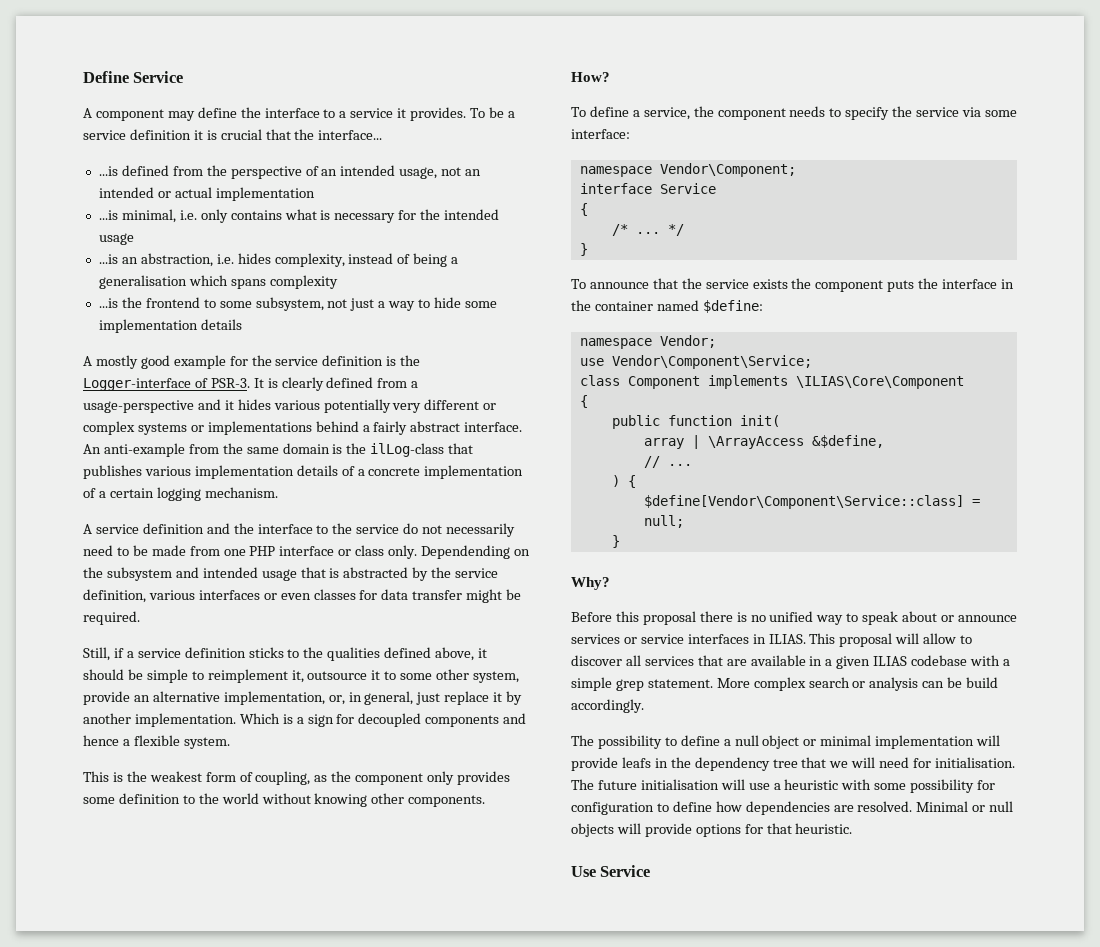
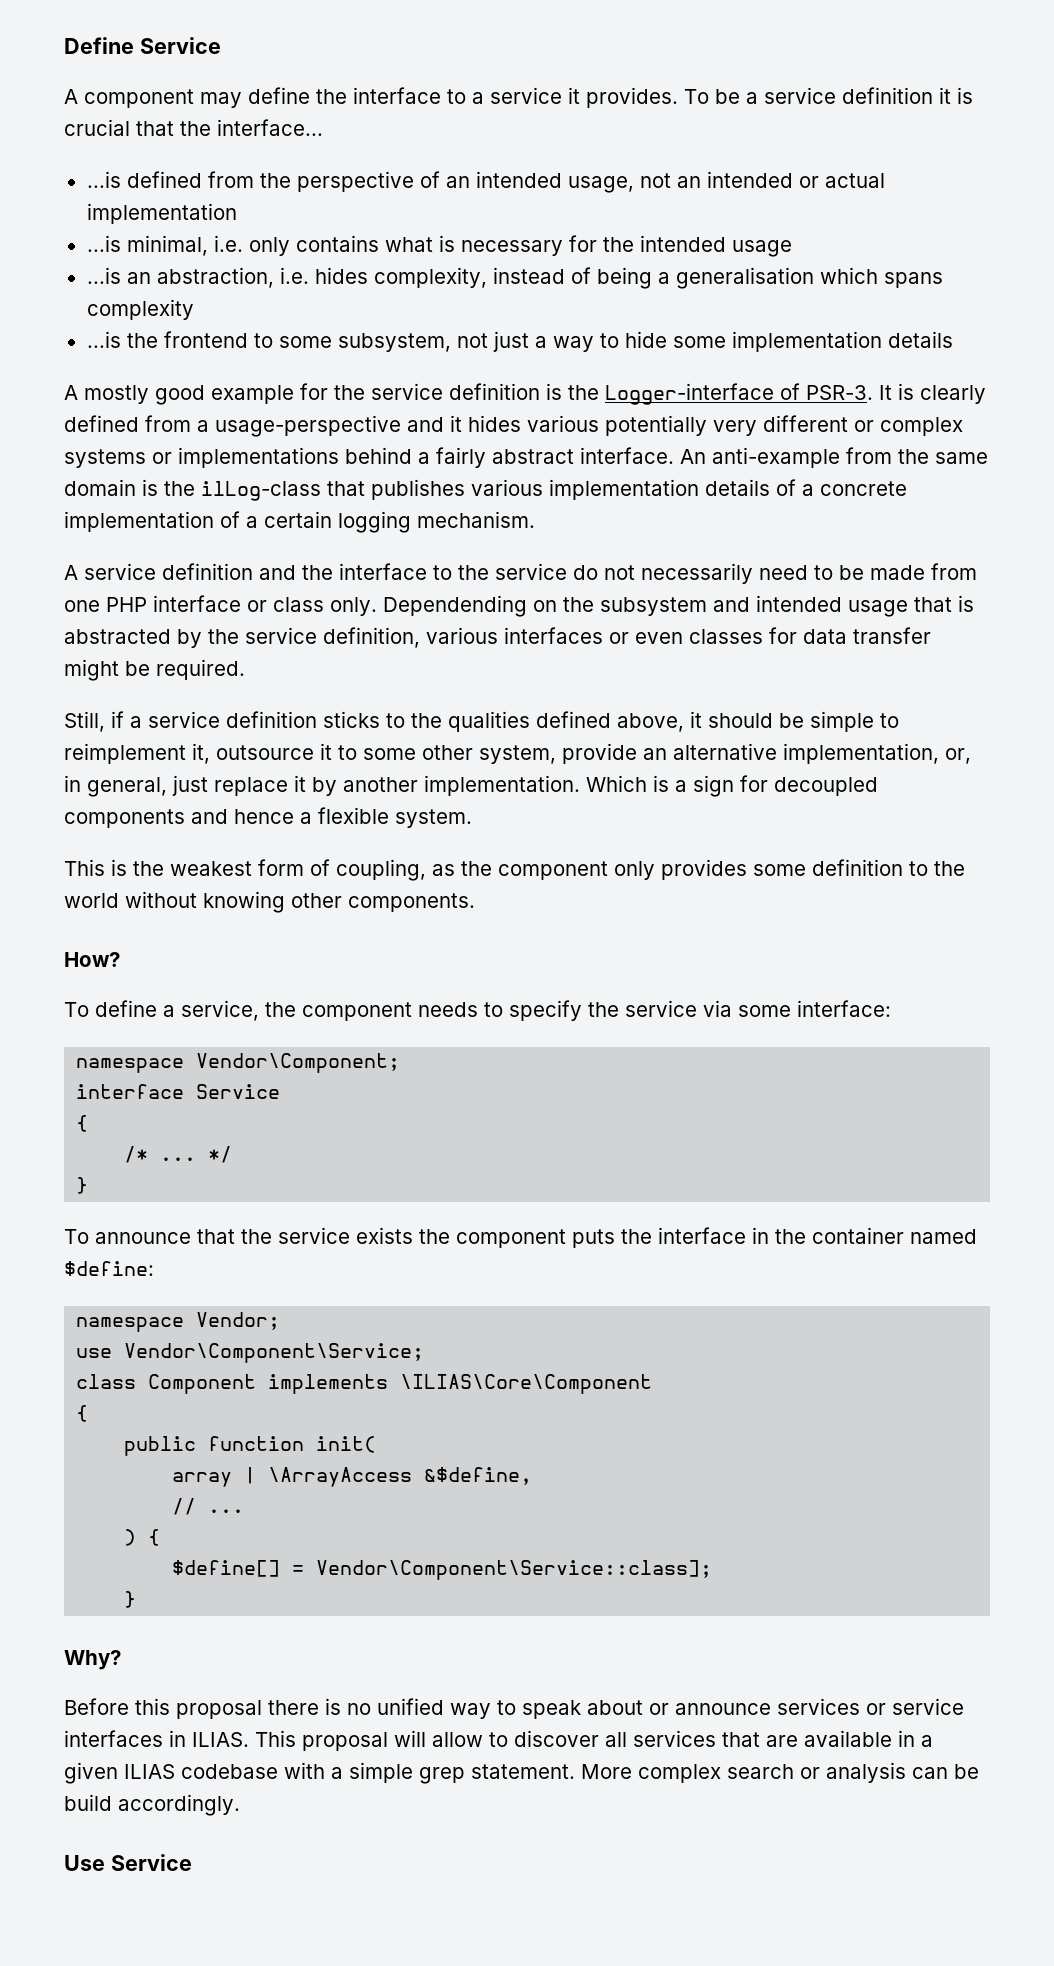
- $define[Vendor\Component\Service::class] = null;
+ $define[] = Vendor\Component\Service::class];
- The possibility to define a null object or minimal implementation will provide leafs in the dependency tree that we will need for initialisation. The future initialisation will use a heuristic with some possibility for configuration to define how dependencies are resolved. Minimal or null objects will provide options for that heuristic.

